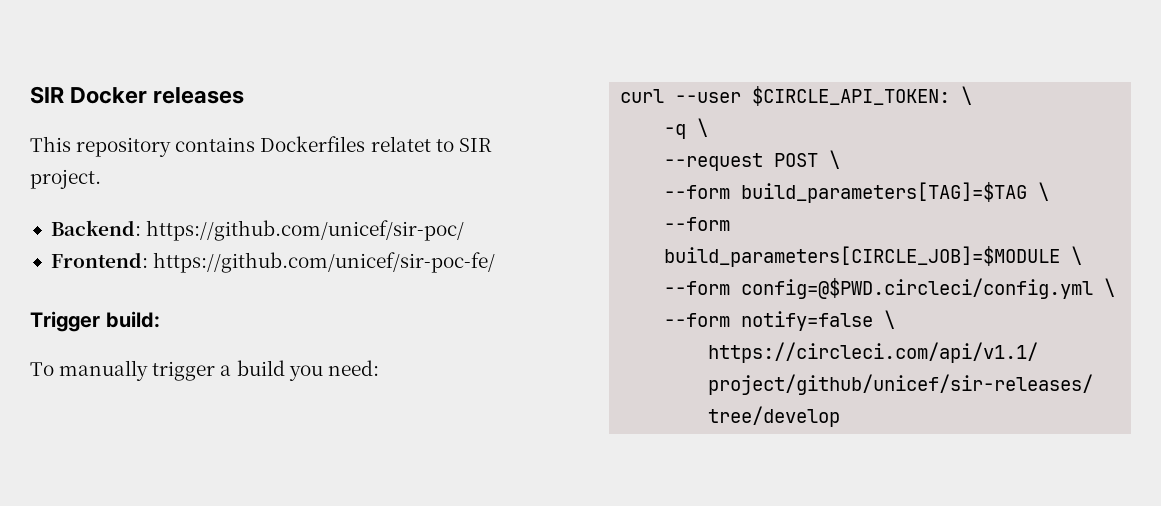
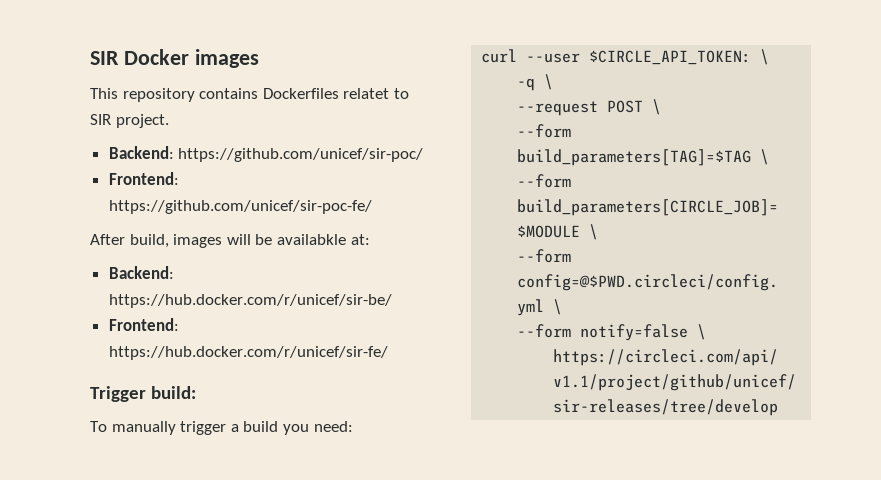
- SIR Docker releases
+ SIR Docker images
+ After build, images will be availabkle at:
+ Backend: https://hub.docker.com/r/unicef/sir-be/
+ Frontend: https://hub.docker.com/r/unicef/sir-fe/

